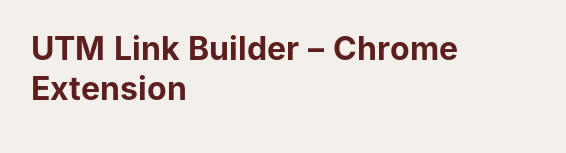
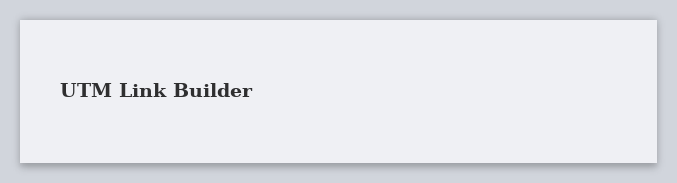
- UTM Link Builder – Chrome Extension
+ UTM Link Builder

